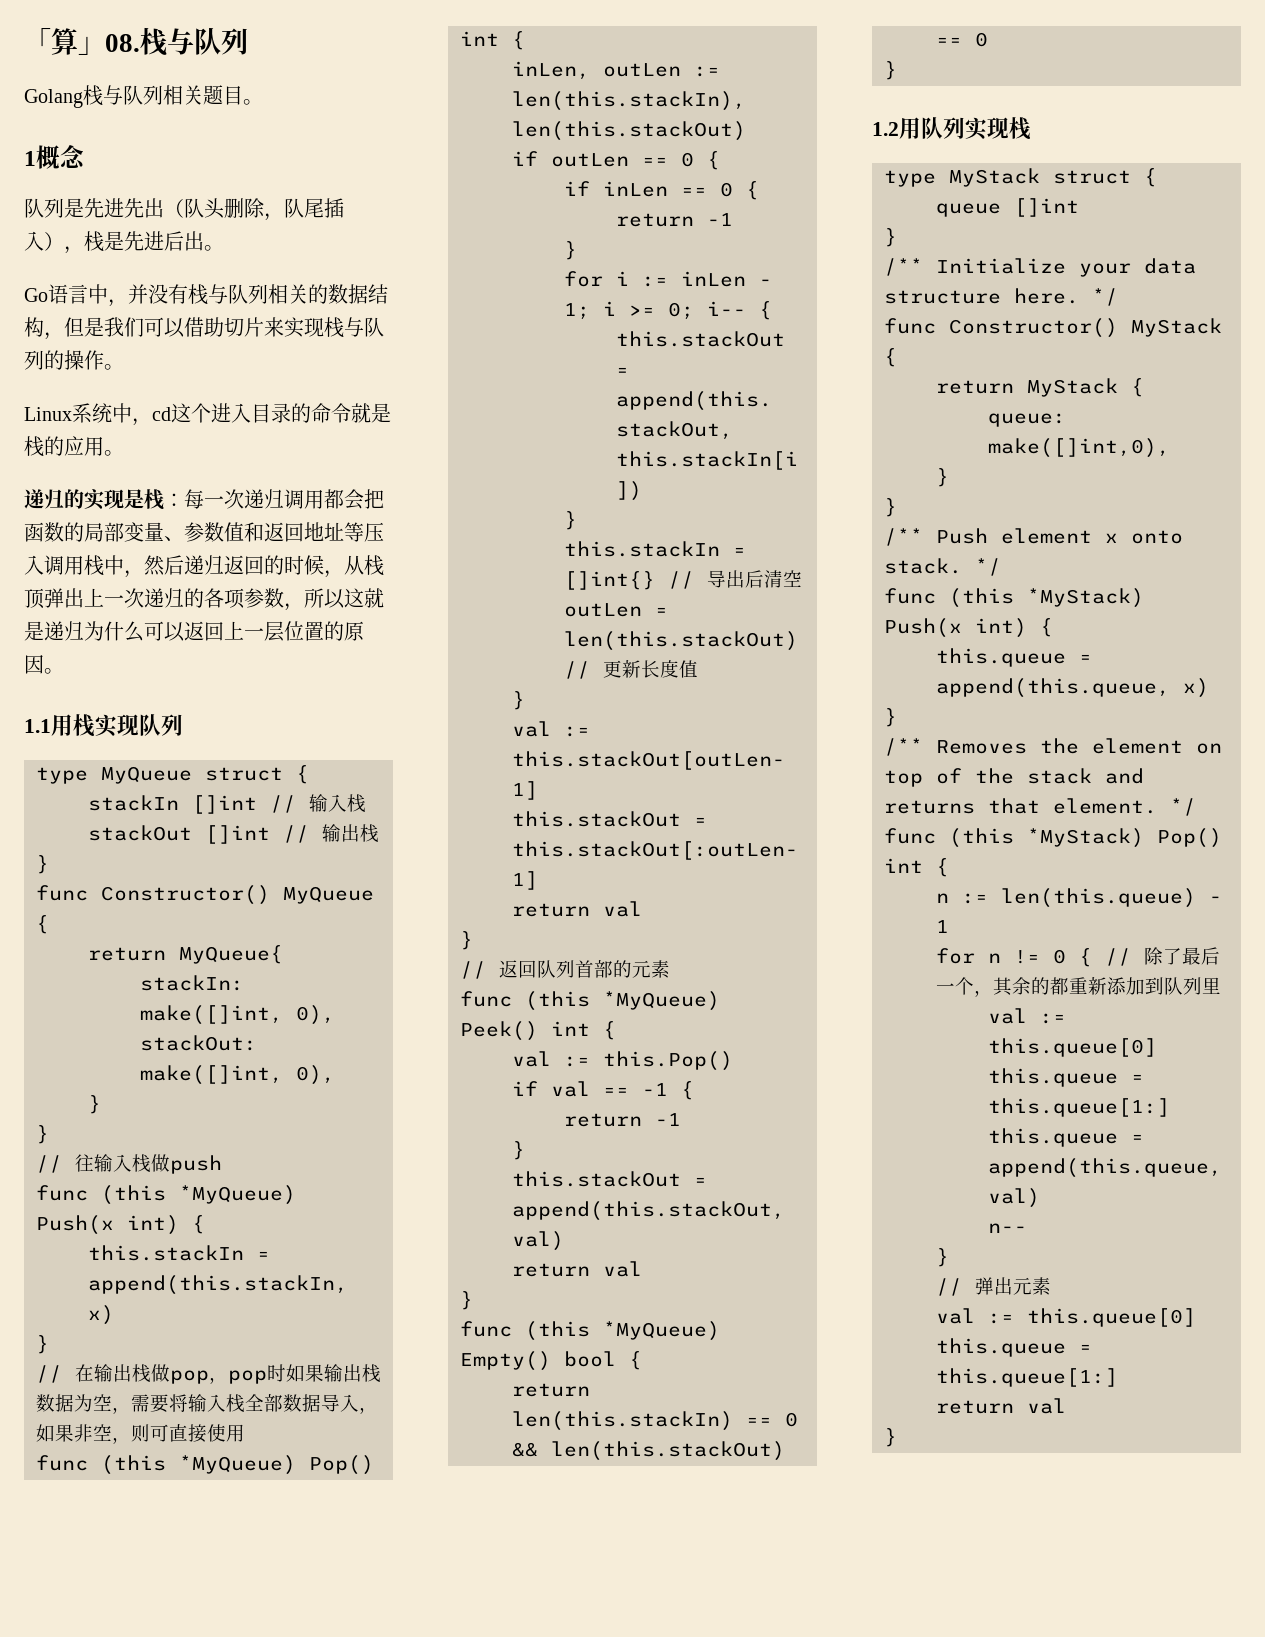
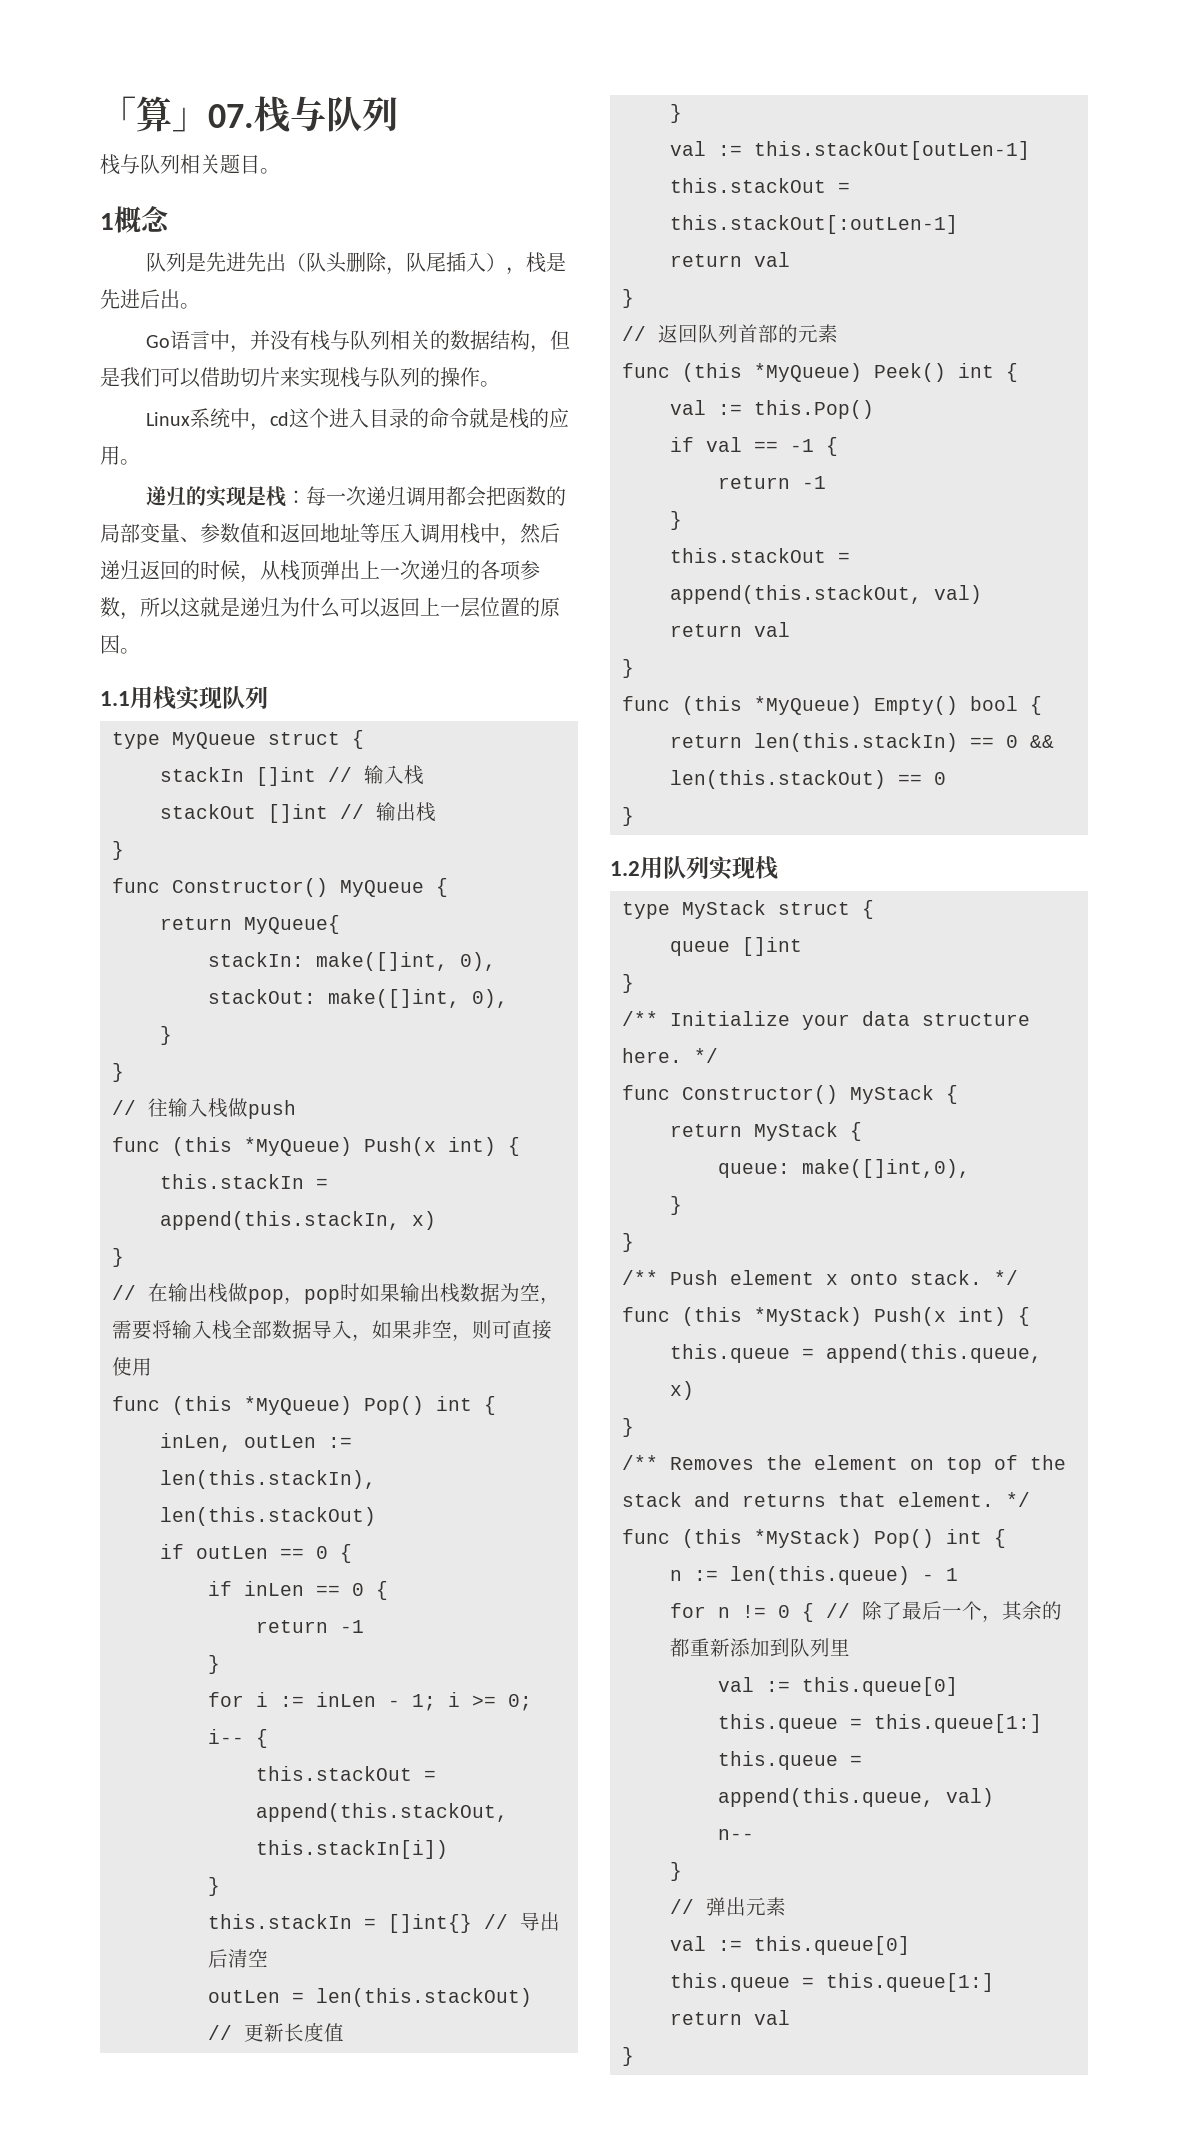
- 「算」08.栈与队列
+ 「算」07.栈与队列
- Golang栈与队列相关题目。
+ 栈与队列相关题目。

